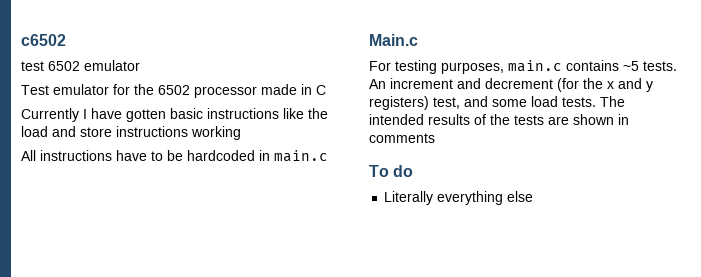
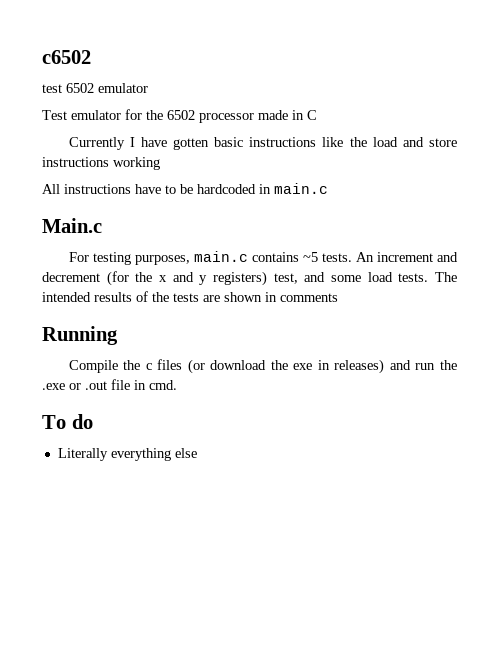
+ Running
+ Compile the c files (or download the exe in releases) and run the .exe or .out file in cmd.

